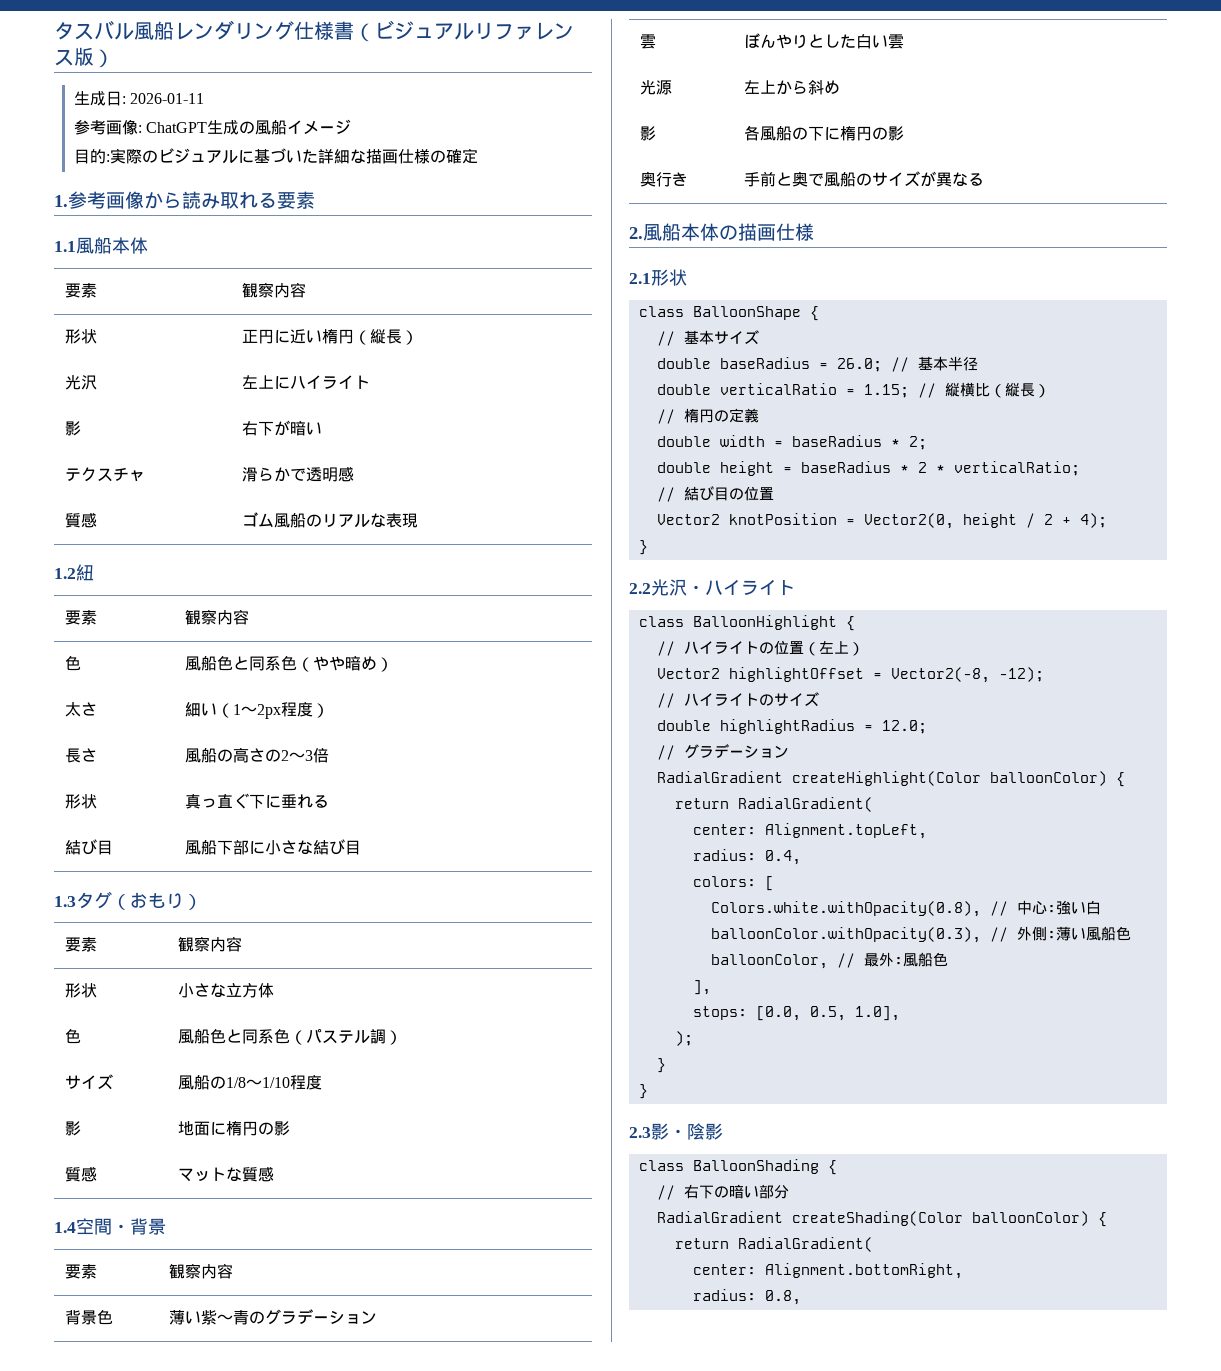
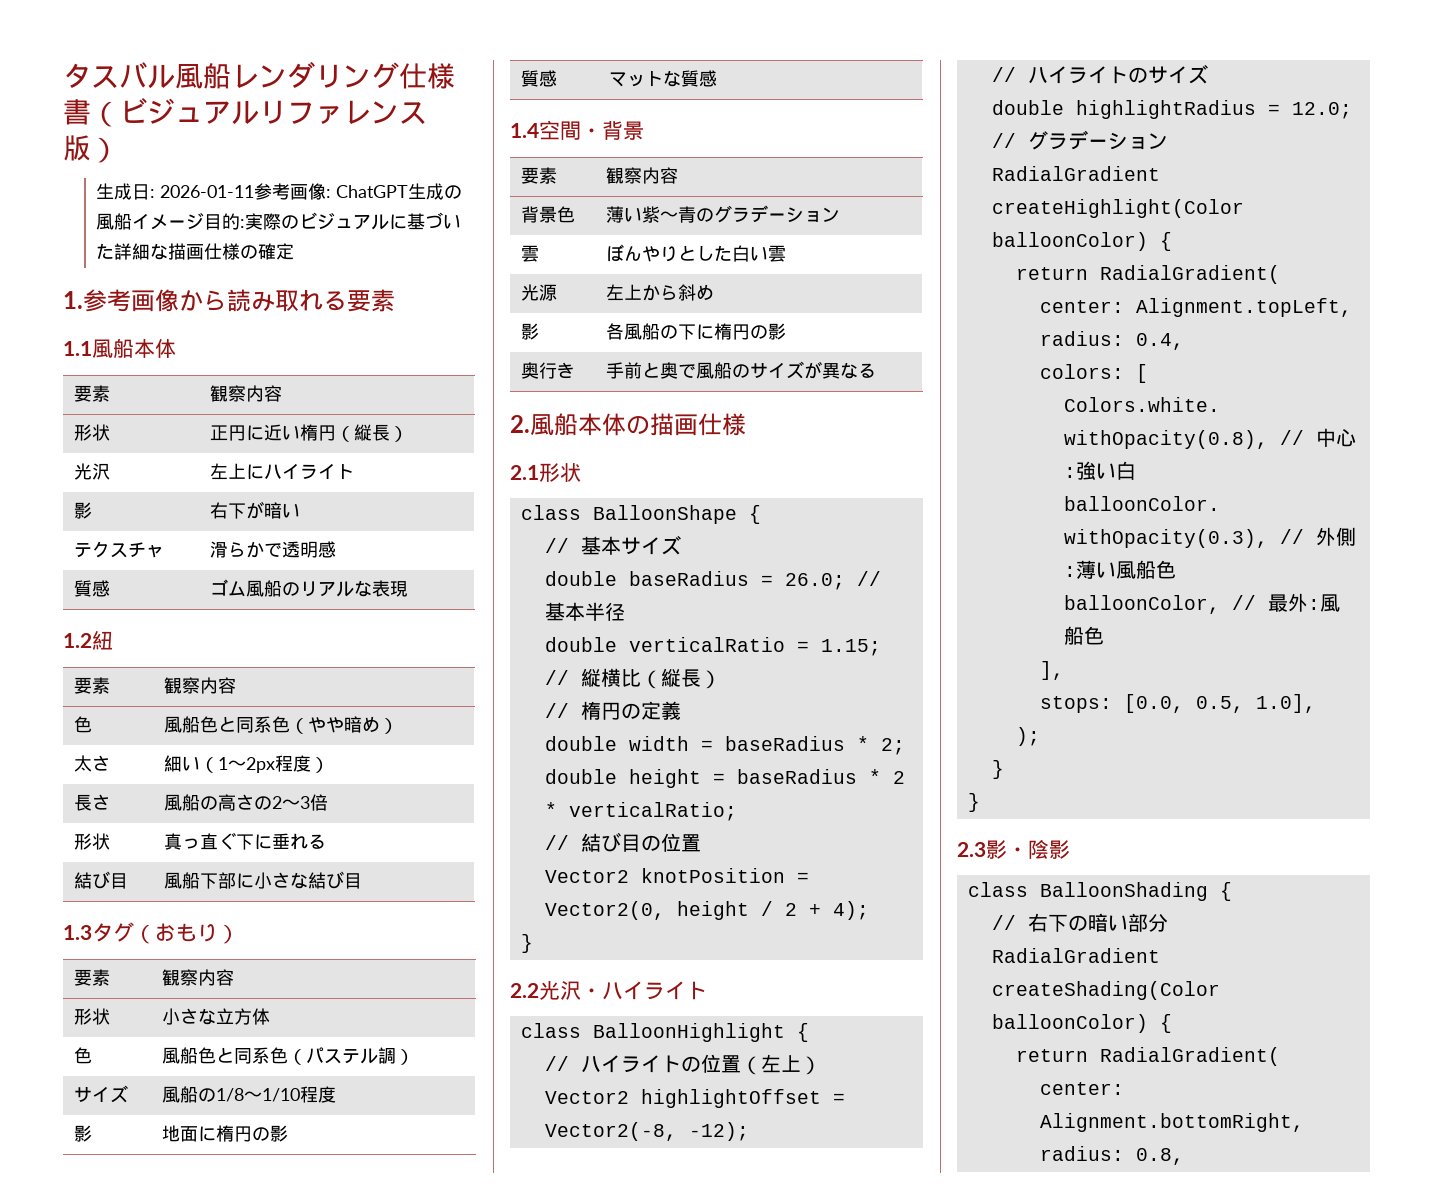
- 生成日: 2026-01-11
- 参考画像: ChatGPT生成の風船イメージ
- 目的:実際のビジュアルに基づいた詳細な描画仕様の確定
+ 生成日: 2026-01-11参考画像: ChatGPT生成の風船イメージ目的:実際のビジュアルに基づいた詳細な描画仕様の確定

